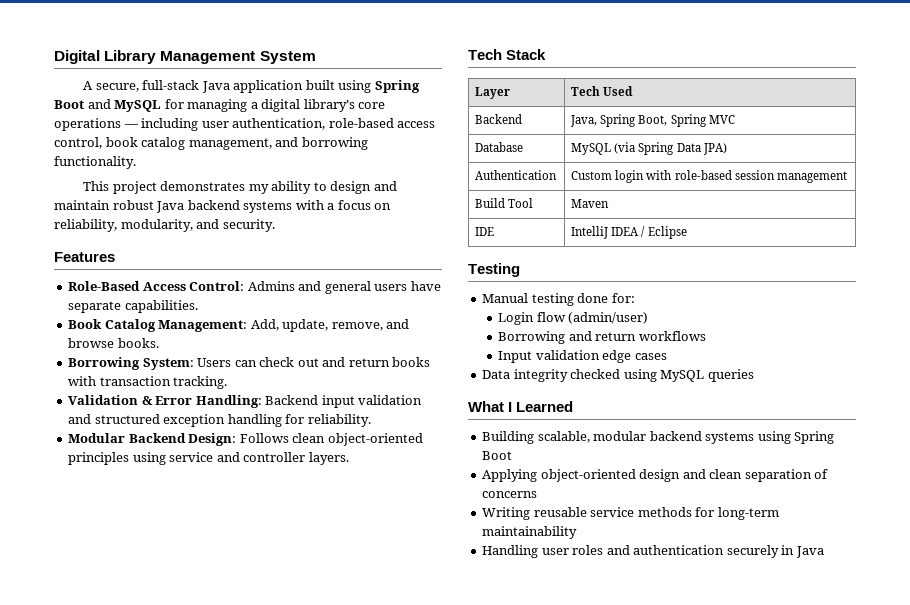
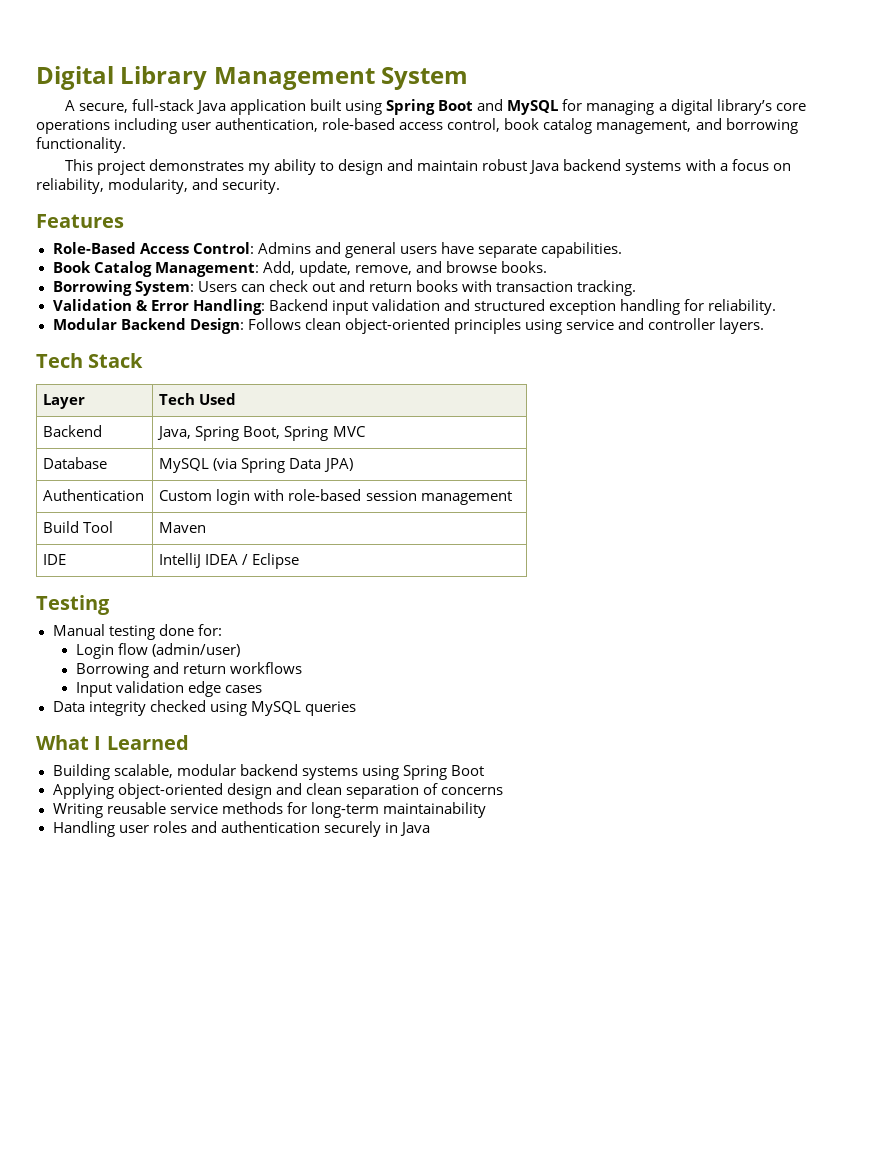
- A secure, full-stack Java application built using Spring Boot and MySQL for managing a digital library’s core operations — including user authentication, role-based access control, book catalog management, and borrowing functionality.
+ A secure, full-stack Java application built using Spring Boot and MySQL for managing a digital library’s core operations including user authentication, role-based access control, book catalog management, and borrowing functionality.

